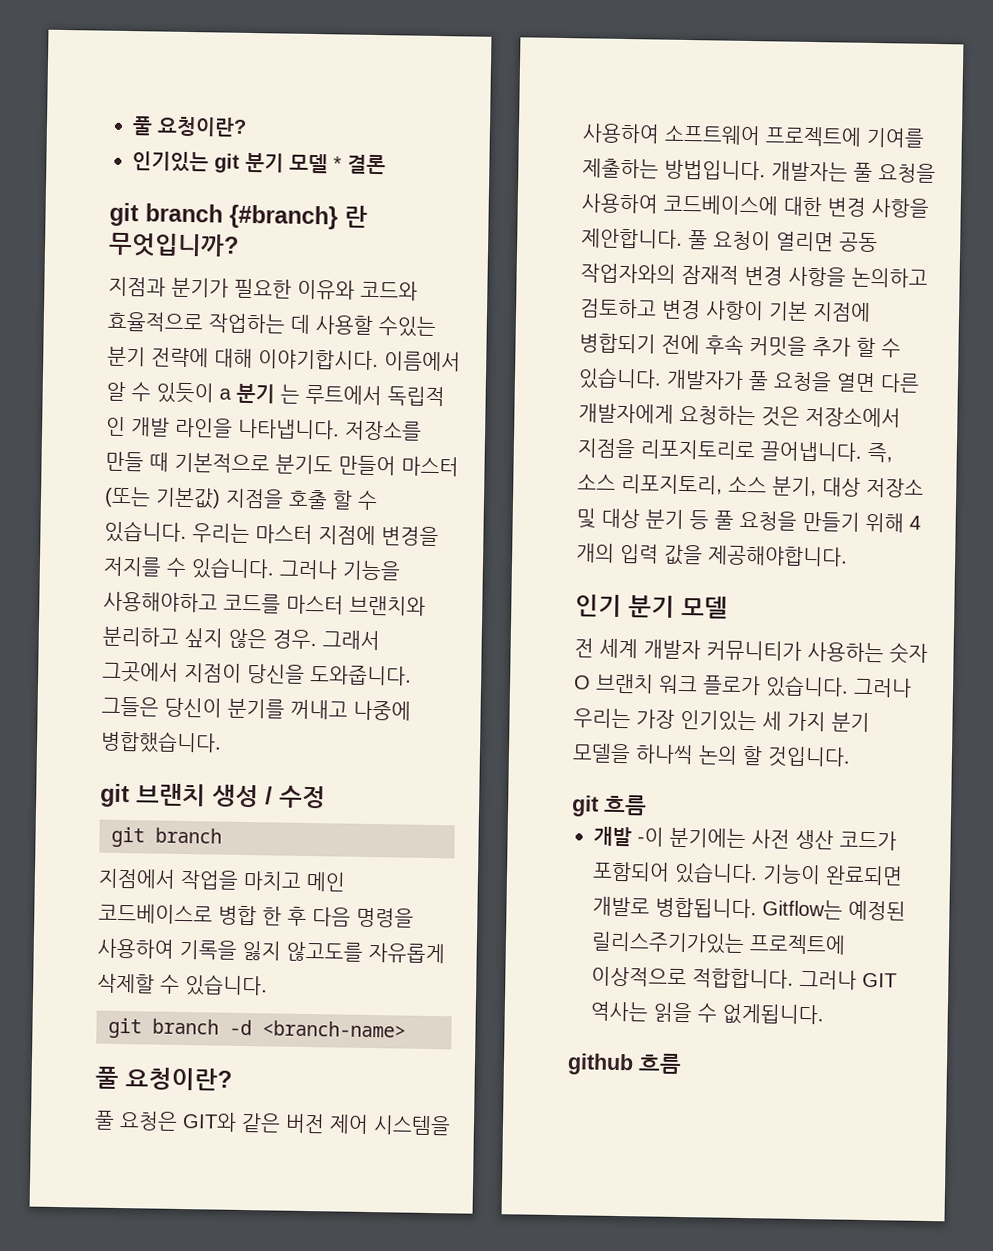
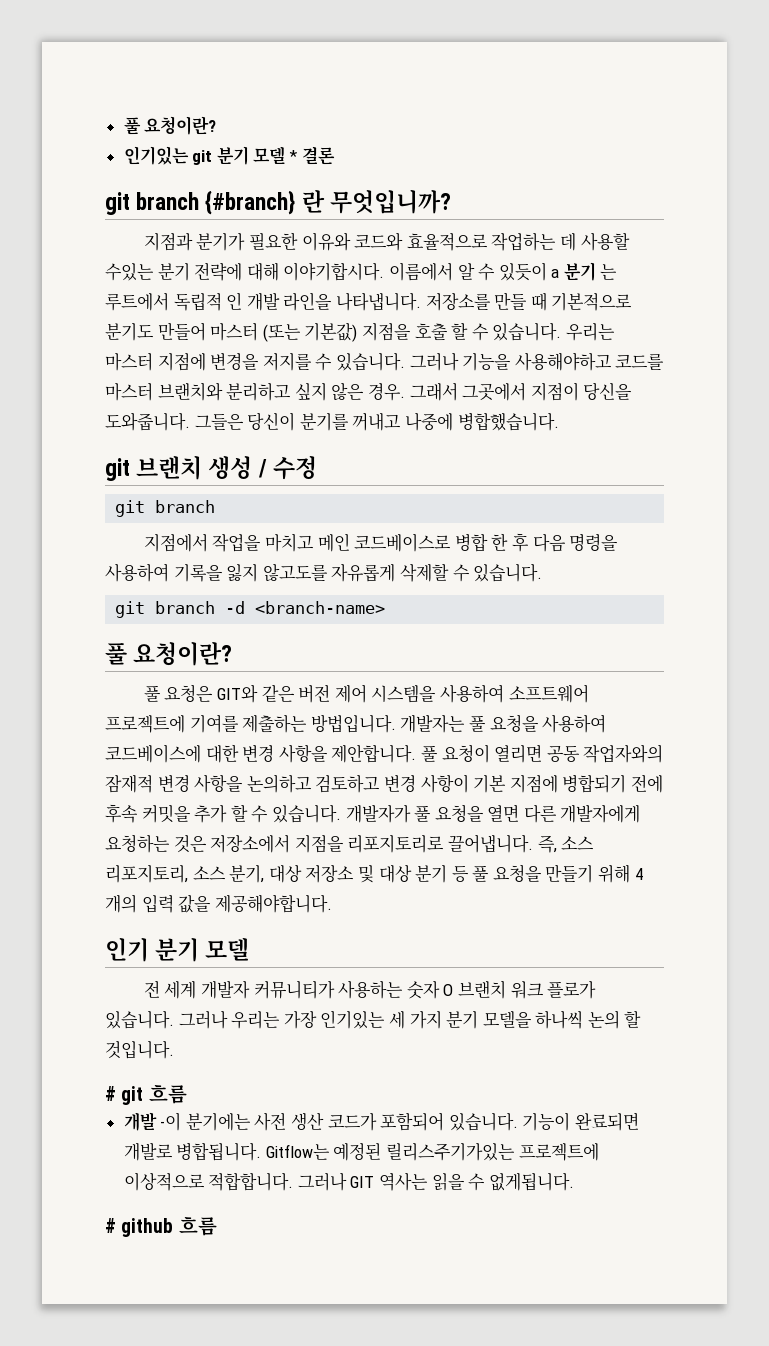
- git 흐름
+ # git 흐름
- github 흐름
+ # github 흐름

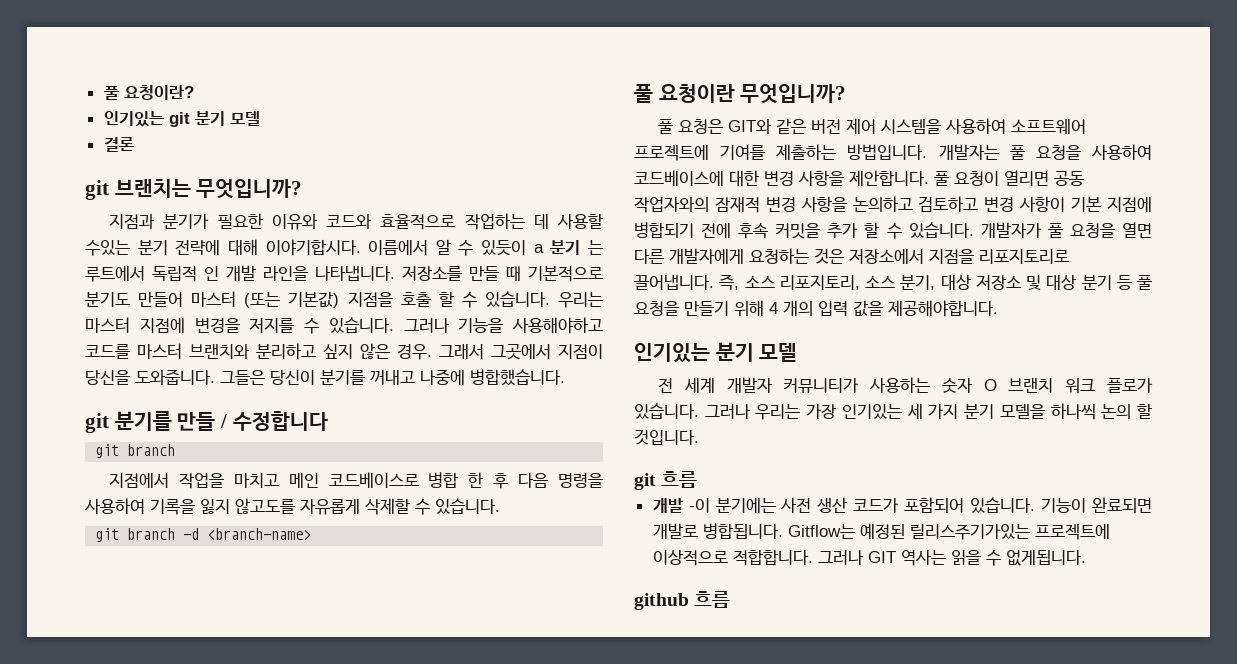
- 인기있는 git 분기 모델 * 결론
+ 인기있는 git 분기 모델
+ 결론
- git branch {#branch} 란 무엇입니까?
+ git 브랜치는 무엇입니까?
- git 브랜치 생성 / 수정
+ git 분기를 만들 / 수정합니다
  git branch -d <branch-name>
- 풀 요청이란?
+ 풀 요청이란 무엇입니까?
- 인기 분기 모델
+ 인기있는 분기 모델
- # git 흐름
+ git 흐름
- # github 흐름
+ github 흐름

